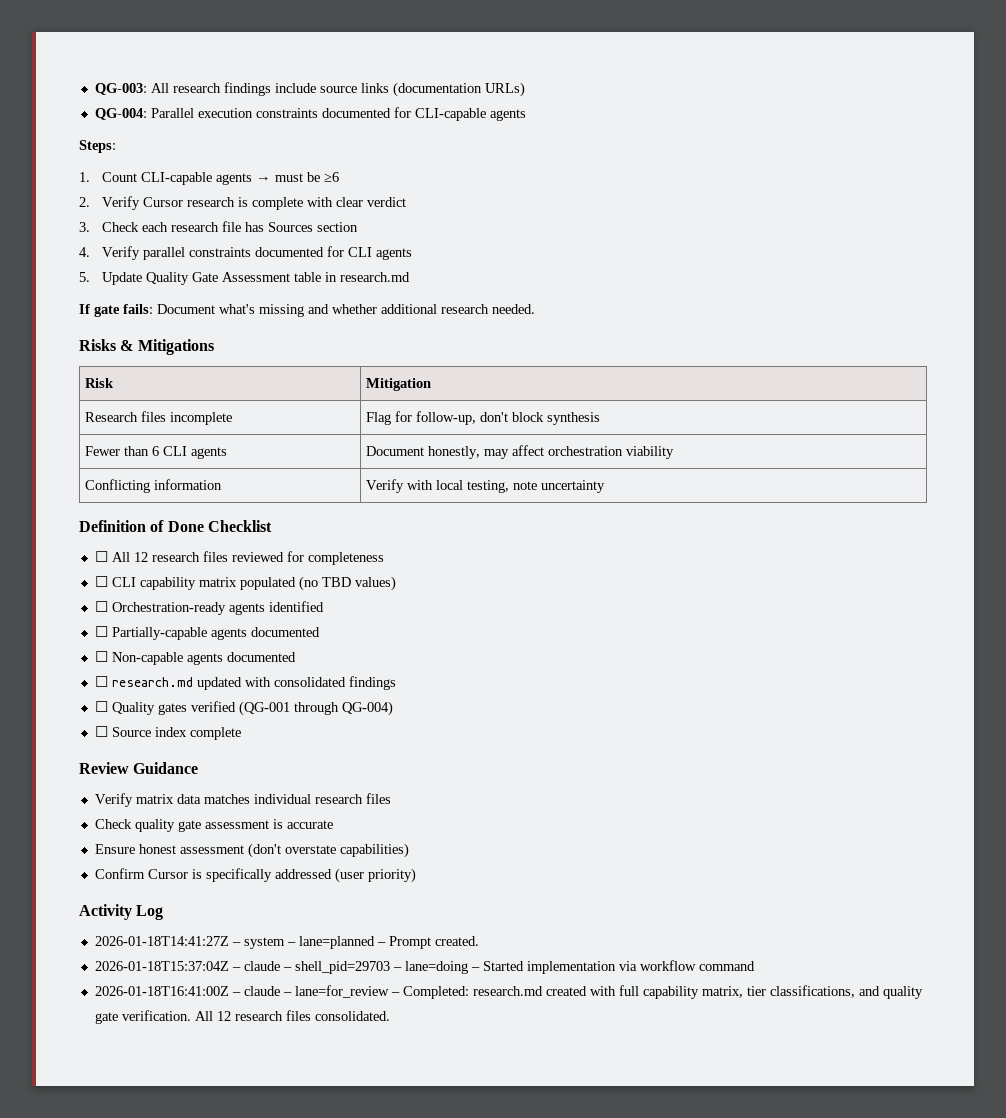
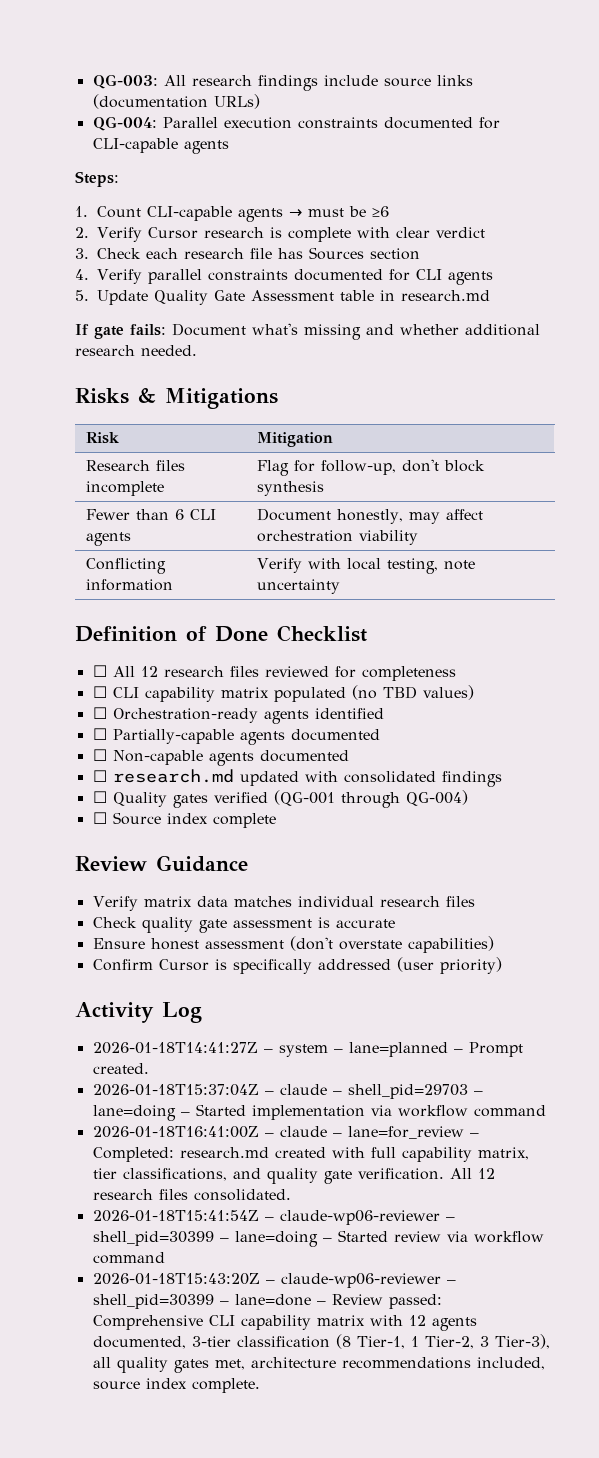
+ 2026-01-18T15:41:54Z – claude-wp06-reviewer – shell_pid=30399 – lane=doing – Started review via workflow command
+ 2026-01-18T15:43:20Z – claude-wp06-reviewer – shell_pid=30399 – lane=done – Review passed: Comprehensive CLI capability matrix with 12 agents documented, 3-tier classification (8 Tier-1, 1 Tier-2, 3 Tier-3), all quality gates met, architecture recommendations included, source index complete.

